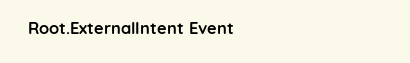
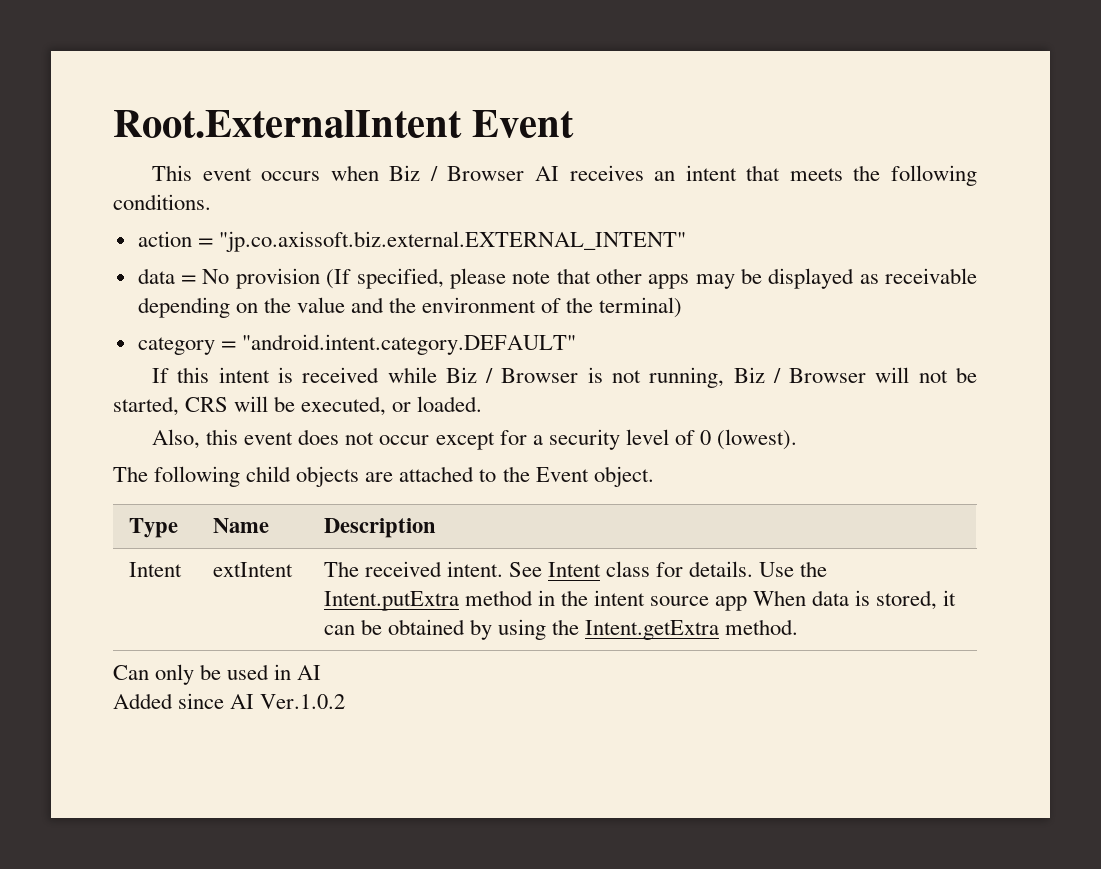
+ This event occurs when Biz / Browser AI receives an intent that meets the following conditions.
+ action = "jp.co.axissoft.biz.external.EXTERNAL_INTENT"
+ data = No provision (If specified, please note that other apps may be displayed as receivable depending on the value and the environment of the terminal)
+ category = "android.intent.category.DEFAULT"
+ If this intent is received while Biz / Browser is not running, Biz / Browser will not be started, CRS will be executed, or loaded.
+ Also, this event does not occur except for a security level of 0 (lowest).
+ The following child objects are attached to the Event object.
+ Type | Name | Description
+ Intent | extIntent | The received intent. See Intent class for details. Use the Intent.putExtra method in the intent source app When data is stored, it can be obtained by using the Intent.getExtra method.
+ Can only be used in AI
+ Added since AI Ver.1.0.2

